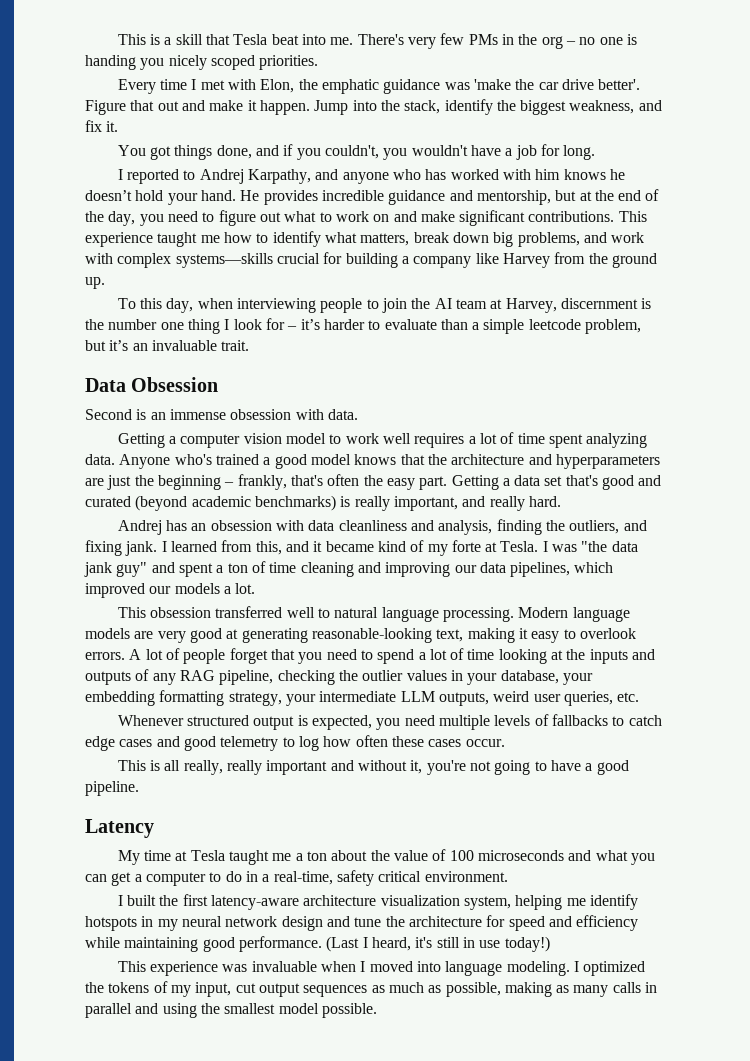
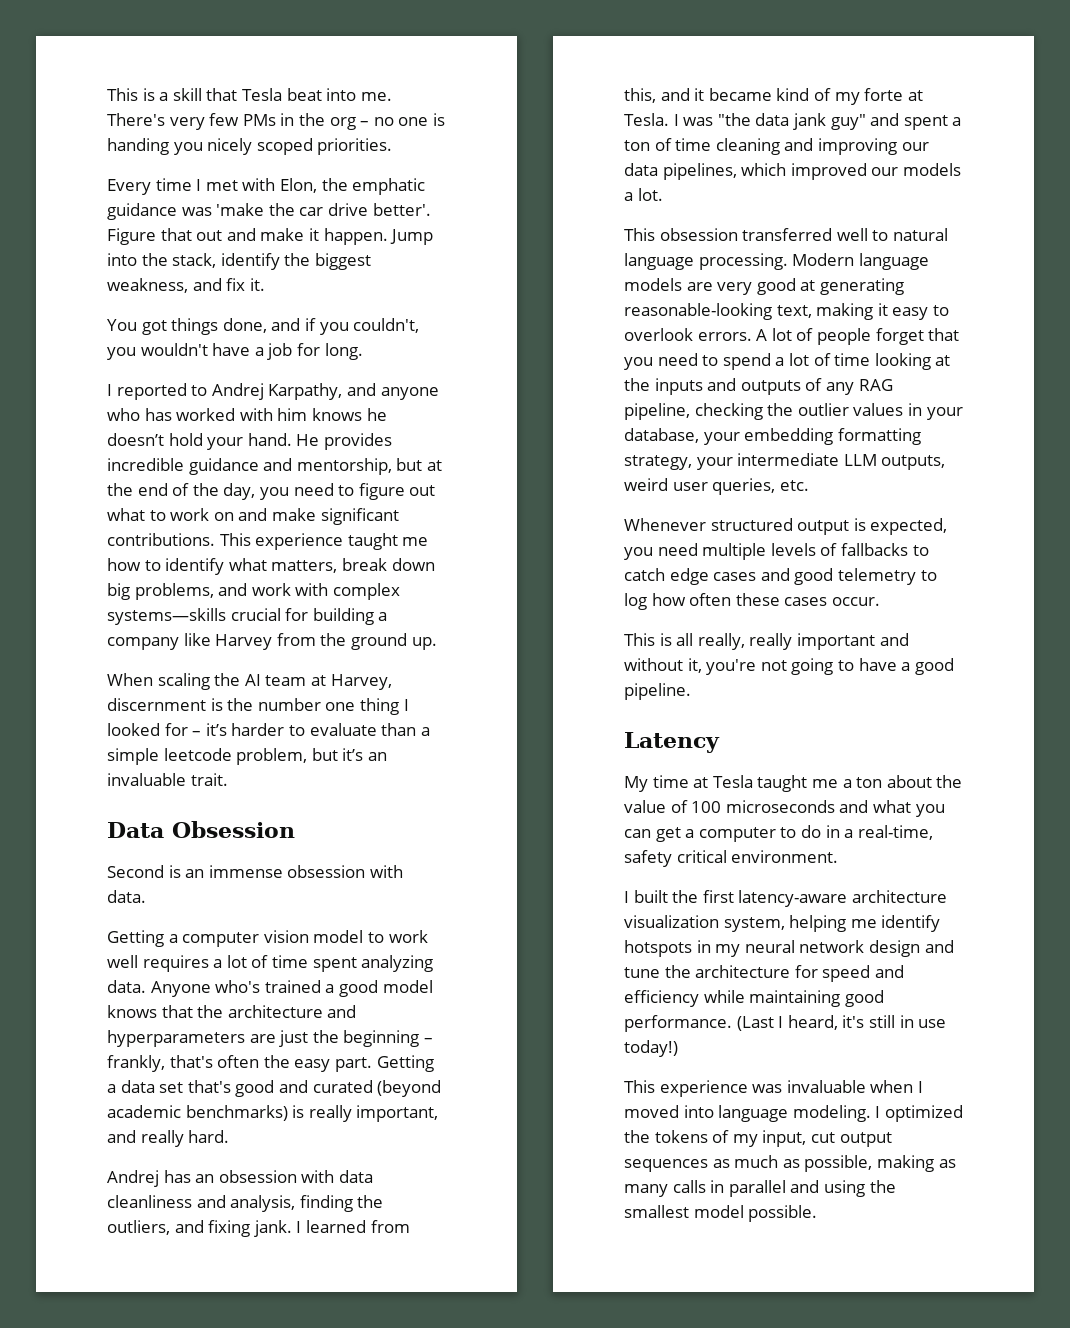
- To this day, when interviewing people to join the AI team at Harvey, discernment is the number one thing I look for – it’s harder to evaluate than a simple leetcode problem, but it’s an invaluable trait.
+ When scaling the AI team at Harvey, discernment is the number one thing I looked for – it’s harder to evaluate than a simple leetcode problem, but it’s an invaluable trait.

